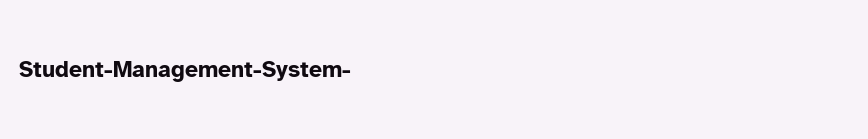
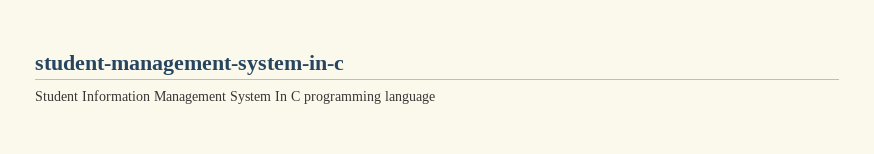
- Student-Management-System-
+ student-management-system-in-c
+ Student Information Management System In C programming language

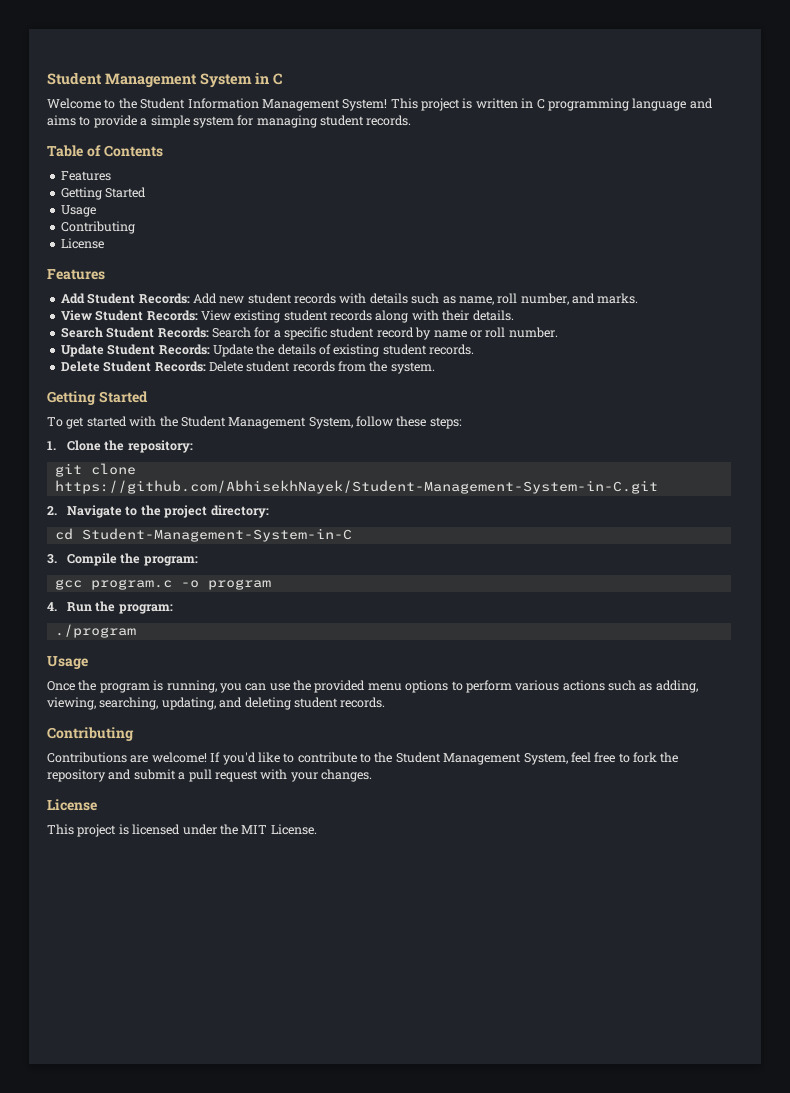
- student-management-system-in-c
- Student Information Management System In C programming language
+ Student Management System in C
+ Welcome to the Student Information Management System! This project is written in C programming language and aims to provide a simple system for managing student records.
+ Table of Contents
+ Features
+ Getting Started
+ Usage
+ Contributing
+ License
+ Features
+ Add Student Records: Add new student records with details such as name, roll number, and marks.
+ View Student Records: View existing student records along with their details.
+ Search Student Records: Search for a specific student record by name or roll number.
+ Update Student Records: Update the details of existing student records.
+ Delete Student Records: Delete student records from the system.
+ Getting Started
+ To get started with the Student Management System, follow these steps:
+ 1. Clone the repository:
+ git clone https://github.com/AbhisekhNayek/Student-Management-System-in-C.git
+ 2. Navigate to the project directory:
+ cd Student-Management-System-in-C
+ 3. Compile the program:
+ gcc program.c -o program
+ 4. Run the program:
+ ./program
+ Usage
+ Once the program is running, you can use the provided menu options to perform various actions such as adding, viewing, searching, updating, and deleting student records.
+ Contributing
+ Contributions are welcome! If you'd like to contribute to the Student Management System, feel free to fork the repository and submit a pull request with your changes.
+ License
+ This project is licensed under the MIT License.

